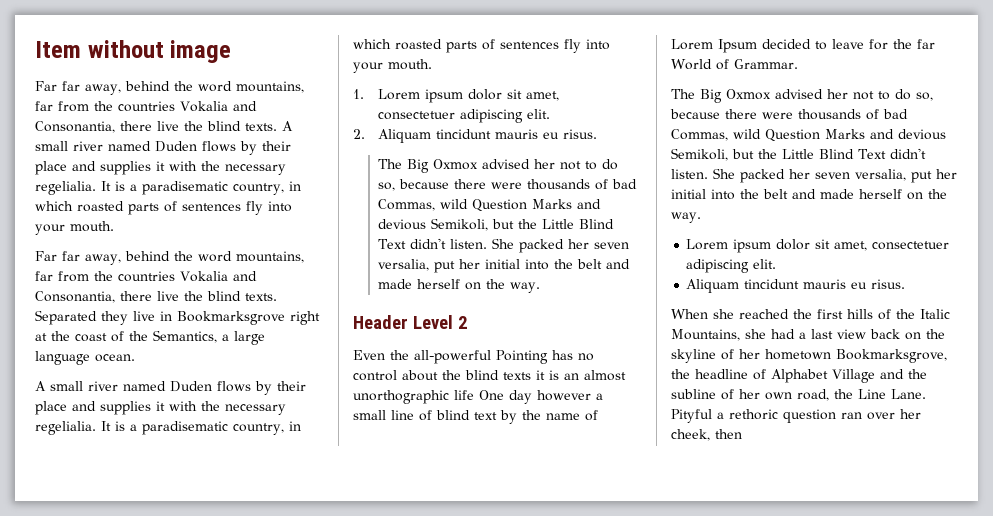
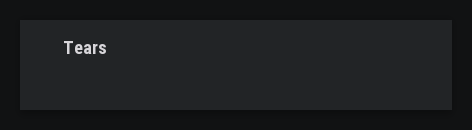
- Item without image
- Far far away, behind the word mountains, far from the countries Vokalia and Consonantia, there live the blind texts. A small river named Duden flows by their place and supplies it with the necessary regelialia. It is a paradisematic country, in which roasted parts of sentences fly into your mouth.
- Far far away, behind the word mountains, far from the countries Vokalia and Consonantia, there live the blind texts. Separated they live in Bookmarksgrove right at the coast of the Semantics, a large language ocean.
- A small river named Duden flows by their place and supplies it with the necessary regelialia. It is a paradisematic country, in which roasted parts of sentences fly into your mouth.
- 1. Lorem ipsum dolor sit amet, consectetuer adipiscing elit.
- 2. Aliquam tincidunt mauris eu risus.
- The Big Oxmox advised her not to do so, because there were thousands of bad Commas, wild Question Marks and devious Semikoli, but the Little Blind Text didn't listen. She packed her seven versalia, put her initial into the belt and made herself on the way.
- Header Level 2
- Even the all-powerful Pointing has no control about the blind texts it is an almost unorthographic life One day however a small line of blind text by the name of Lorem Ipsum decided to leave for the far World of Grammar.
- The Big Oxmox advised her not to do so, because there were thousands of bad Commas, wild Question Marks and devious Semikoli, but the Little Blind Text didn't listen. She packed her seven versalia, put her initial into the belt and made herself on the way.
- Lorem ipsum dolor sit amet, consectetuer adipiscing elit.
- Aliquam tincidunt mauris eu risus.
- When she reached the first hills of the Italic Mountains, she had a last view back on the skyline of her hometown Bookmarksgrove, the headline of Alphabet Village and the subline of her own road, the Line Lane. Pityful a rethoric question ran over her cheek, then
+ Tears

